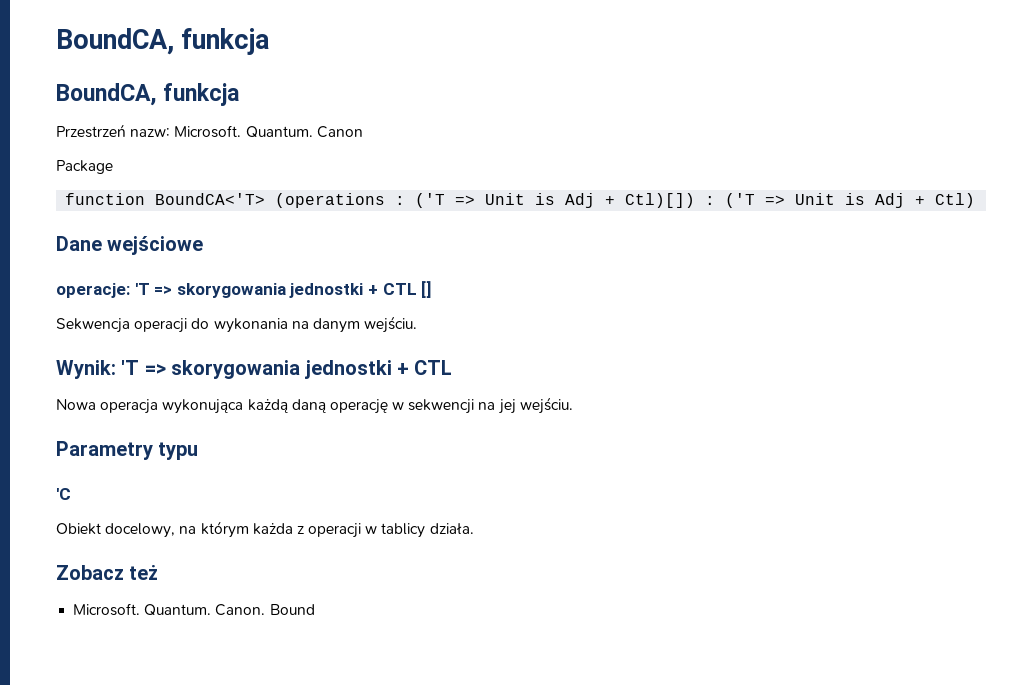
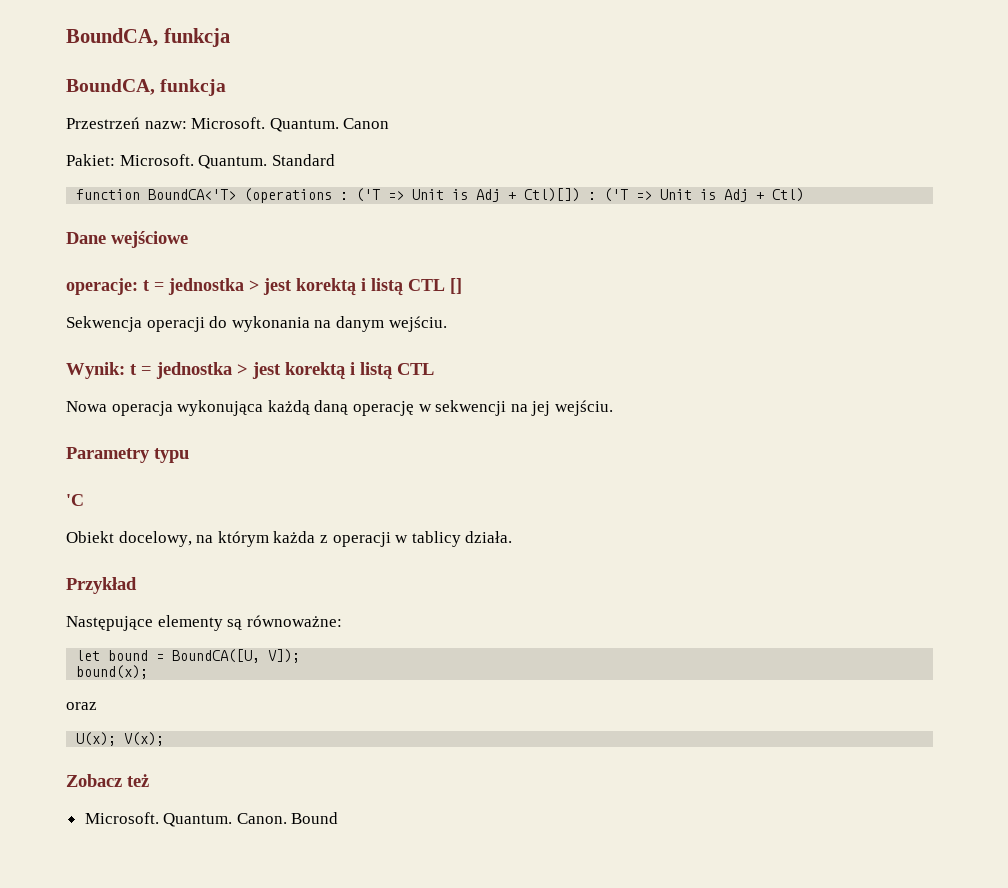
- Package
+ Pakiet: Microsoft. Quantum. Standard
- operacje: 'T => skorygowania jednostki + CTL []
+ operacje: t = jednostka > jest korektą i listą CTL []
- Wynik: 'T => skorygowania jednostki + CTL
+ Wynik: t = jednostka > jest korektą i listą CTL
+ Przykład
+ Następujące elementy są równoważne:
+ let bound = BoundCA([U, V]);
+ bound(x);
+ oraz
+ U(x); V(x);

